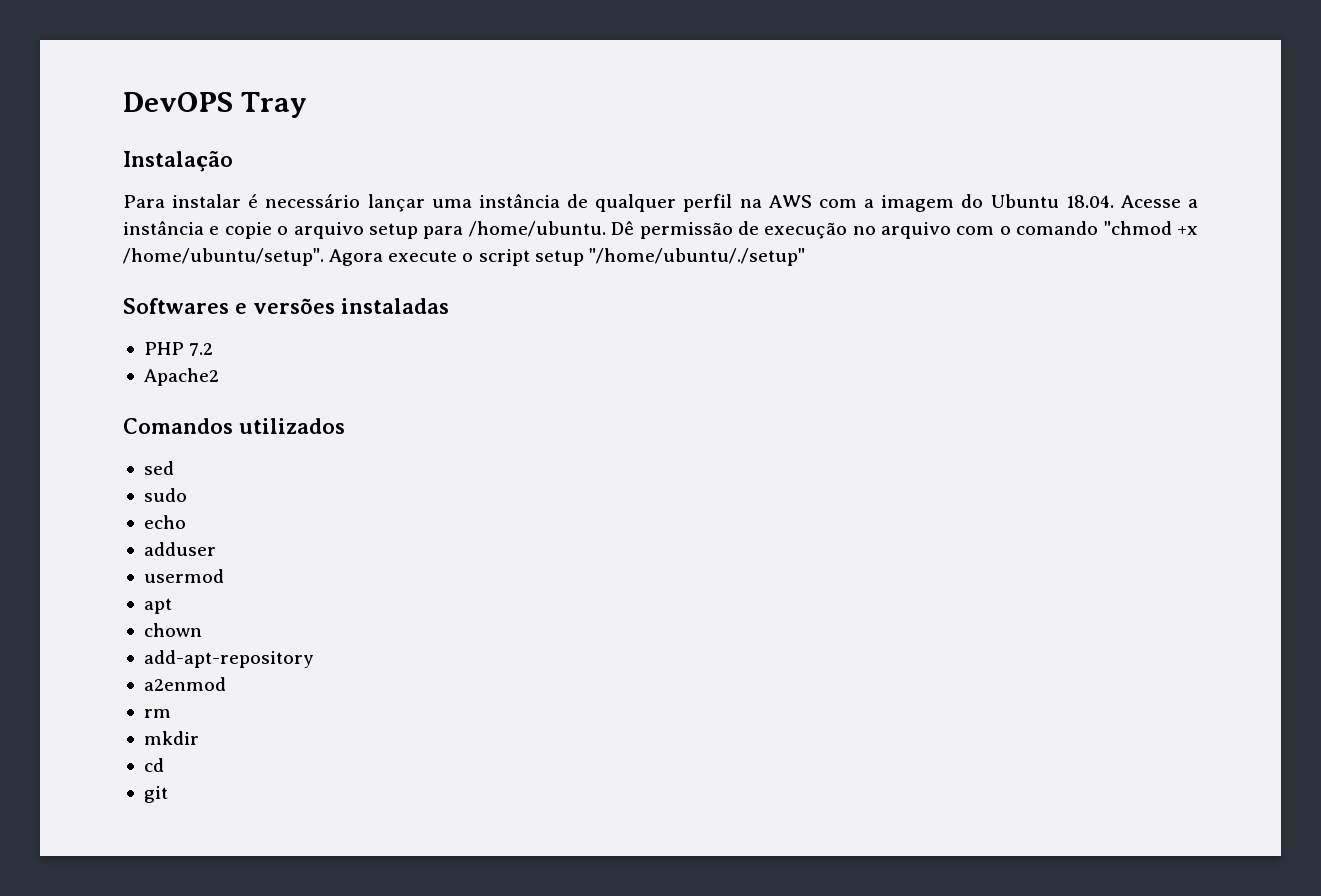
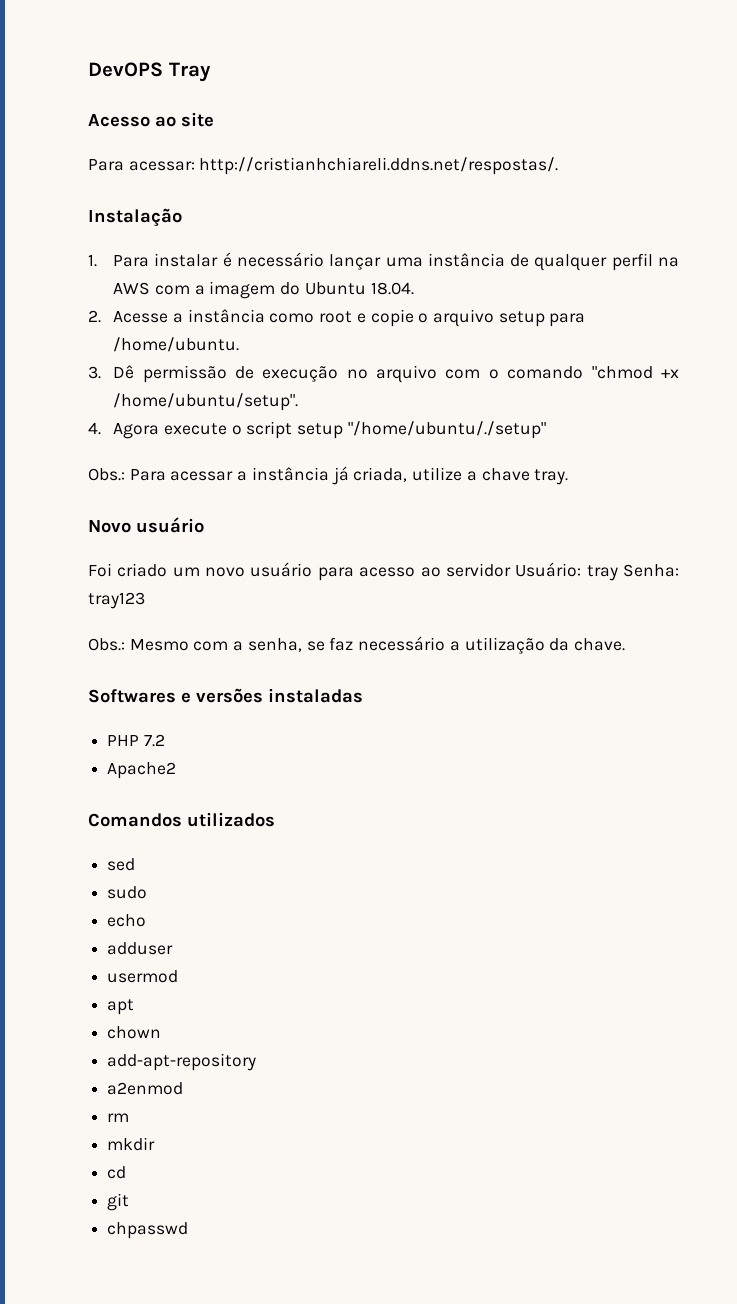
+ Acesso ao site
+ Para acessar: http://cristianhchiareli.ddns.net/respostas/.
- Para instalar é necessário lançar uma instância de qualquer perfil na AWS com a imagem do Ubuntu 18.04. Acesse a instância e copie o arquivo setup para /home/ubuntu. Dê permissão de execução no arquivo com o comando "chmod +x /home/ubuntu/setup". Agora execute o script setup "/home/ubuntu/./setup"
+ 1. Para instalar é necessário lançar uma instância de qualquer perfil na AWS com a imagem do Ubuntu 18.04.
+ 2. Acesse a instância como root e copie o arquivo setup para /home/ubuntu.
+ 3. Dê permissão de execução no arquivo com o comando "chmod +x /home/ubuntu/setup".
+ 4. Agora execute o script setup "/home/ubuntu/./setup"
+ Obs.: Para acessar a instância já criada, utilize a chave tray.
+ Novo usuário
+ Foi criado um novo usuário para acesso ao servidor Usuário: tray Senha: tray123
+ Obs.: Mesmo com a senha, se faz necessário a utilização da chave.
+ chpasswd

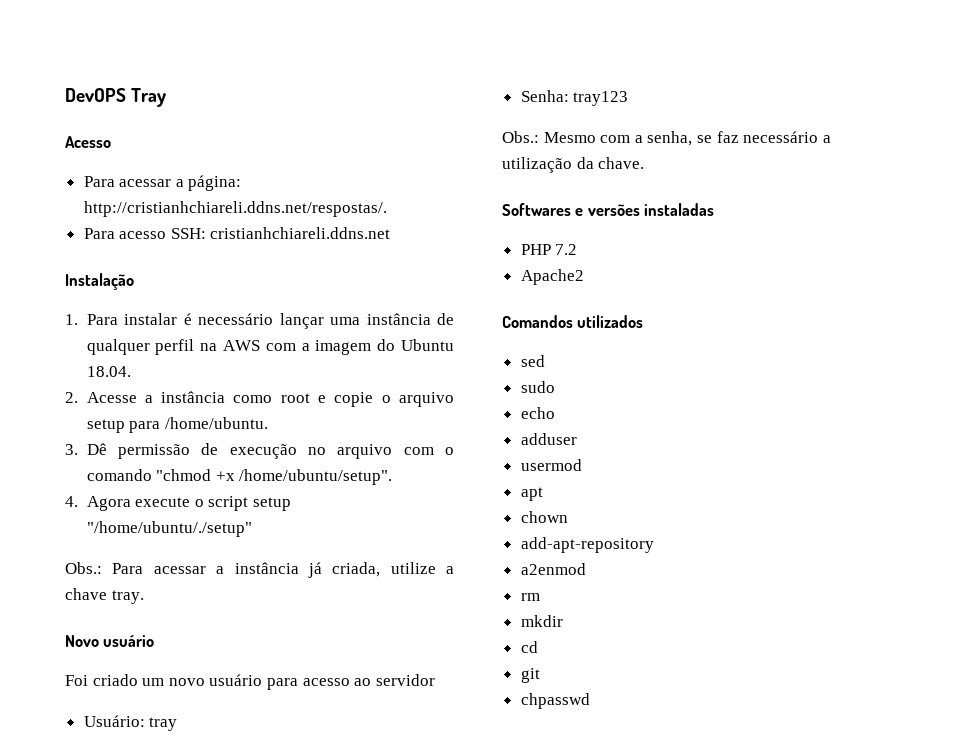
- Acesso ao site
- Para acessar: http://cristianhchiareli.ddns.net/respostas/.
+ Acesso
+ Para acessar a página: http://cristianhchiareli.ddns.net/respostas/.
+ Para acesso SSH: cristianhchiareli.ddns.net
- Foi criado um novo usuário para acesso ao servidor Usuário: tray Senha: tray123
+ Foi criado um novo usuário para acesso ao servidor
+ Usuário: tray
+ Senha: tray123

